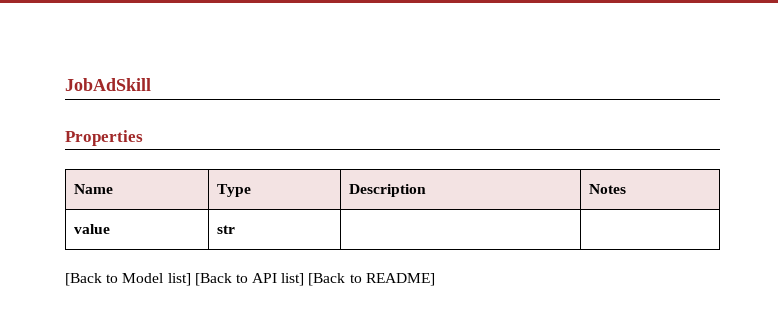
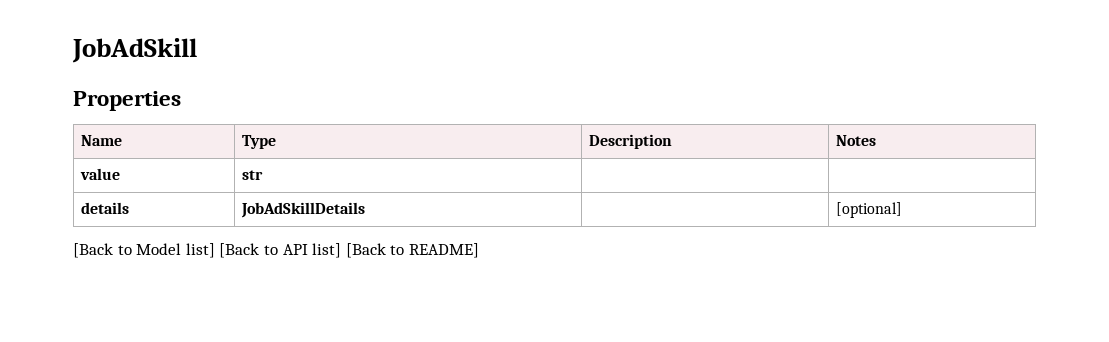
+ details | JobAdSkillDetails | | [optional]

